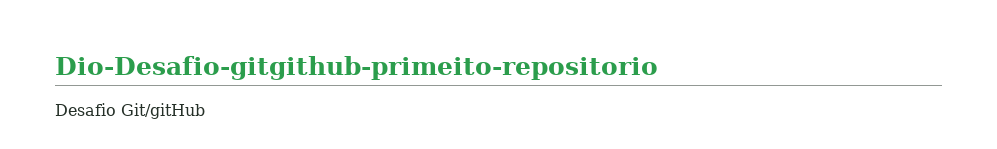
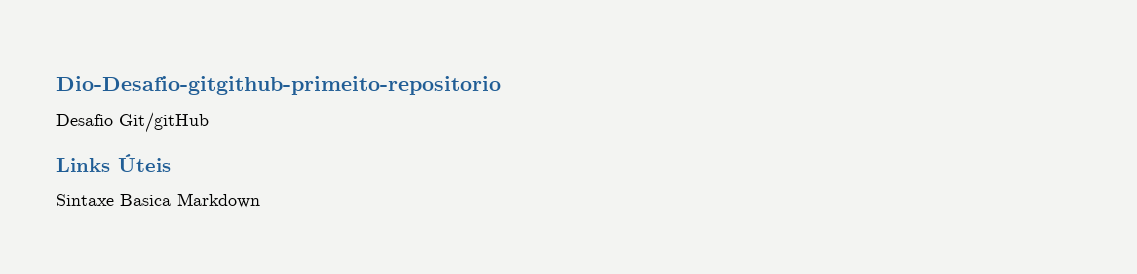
+ Links Úteis
+ Sintaxe Basica Markdown

